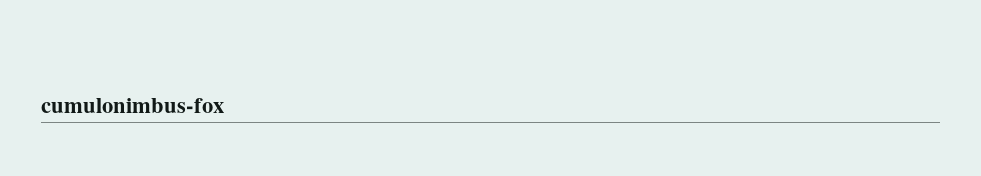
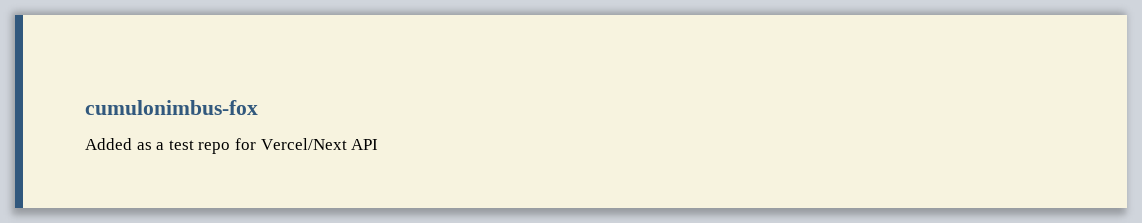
+ Added as a test repo for Vercel/Next API

